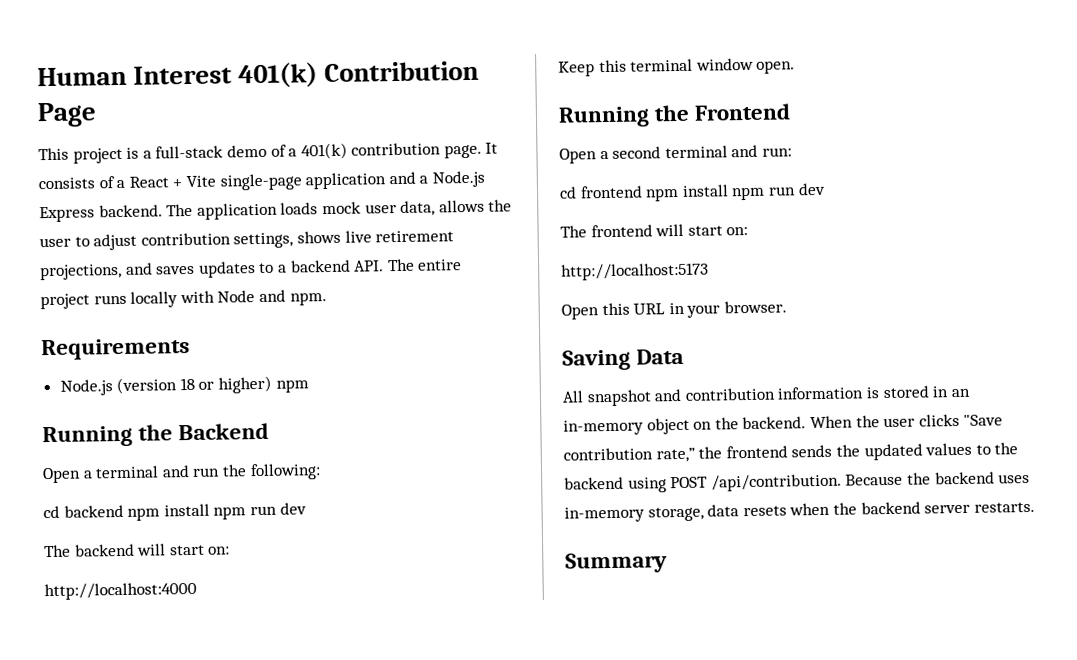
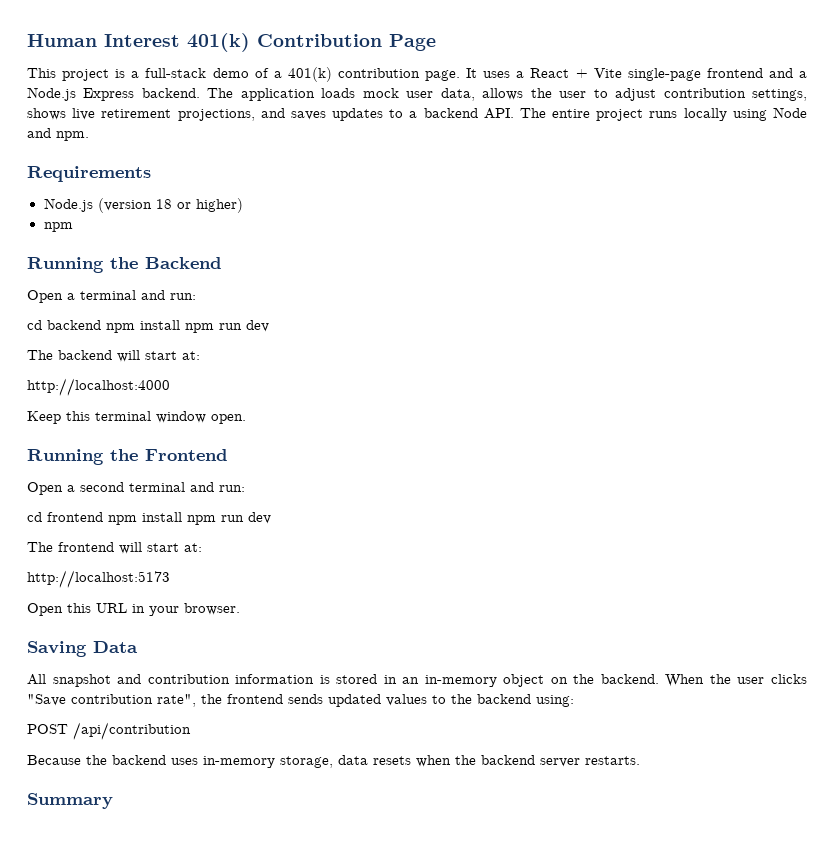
- It consists of a React + Vite single-page application and a Node.js Express backend.
+ It uses a React + Vite single-page frontend and a Node.js Express backend.
- The application loads mock user data, allows the user to adjust contribution settings, shows live retirement projections, and saves updates to a backend API. The entire project runs locally with Node and npm.
+ The application loads mock user data, allows the user to adjust contribution settings, shows live retirement projections, and saves updates to a backend API. The entire project runs locally using Node and npm.
- Node.js (version 18 or higher) npm
+ Node.js (version 18 or higher)
+ npm
- Open a terminal and run the following:
+ Open a terminal and run:
- The backend will start on:
+ The backend will start at:
- The frontend will start on:
+ The frontend will start at:
- When the user clicks "Save contribution rate,” the frontend sends the updated values to the backend using POST /api/contribution. Because the backend uses in-memory storage, data resets when the backend server restarts.
+ When the user clicks "Save contribution rate", the frontend sends updated values to the backend using:
+ POST /api/contribution
+ Because the backend uses in-memory storage, data resets when the backend server restarts.

